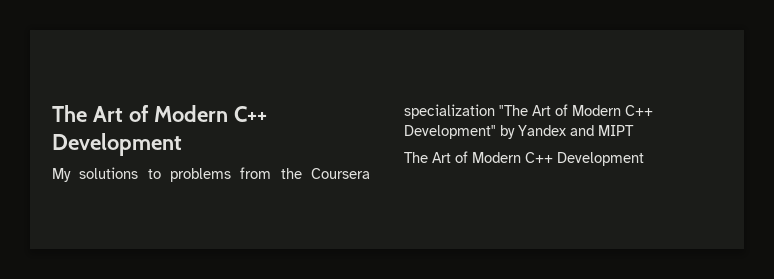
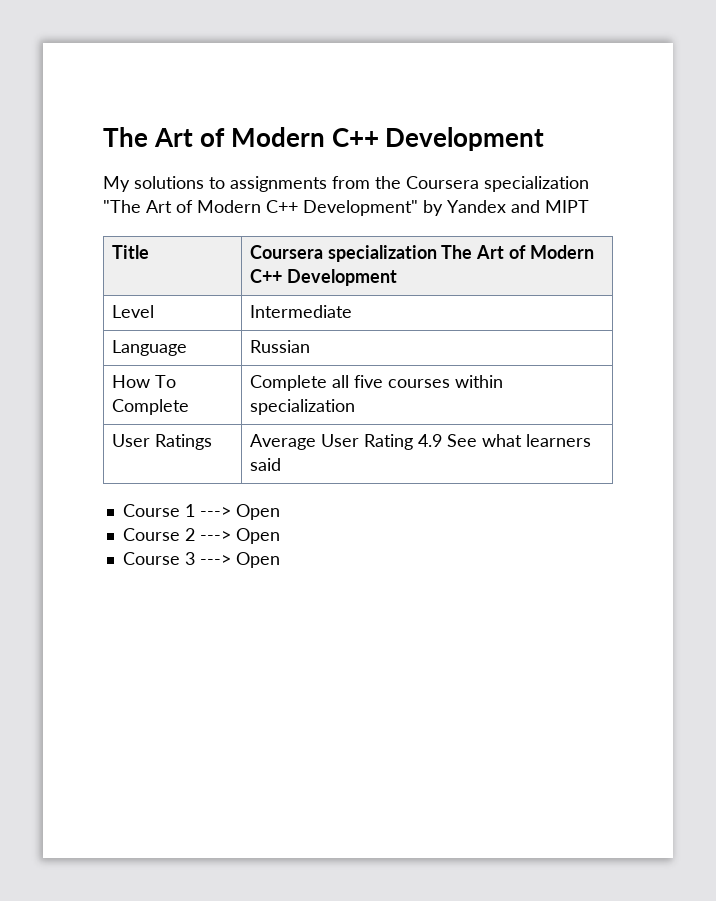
- My solutions to problems from the Coursera specialization "The Art of Modern C++ Development" by Yandex and MIPT
- The Art of Modern C++ Development
+ My solutions to assignments from the Coursera specialization "The Art of Modern C++ Development" by Yandex and MIPT
+ Title | Coursera specialization The Art of Modern C++ Development
+ Level | Intermediate
+ Language | Russian
+ How To Complete | Complete all five courses within specialization
+ User Ratings | Average User Rating 4.9 See what learners said
+ Course 1 ---> Open
+ Course 2 ---> Open
+ Course 3 ---> Open

